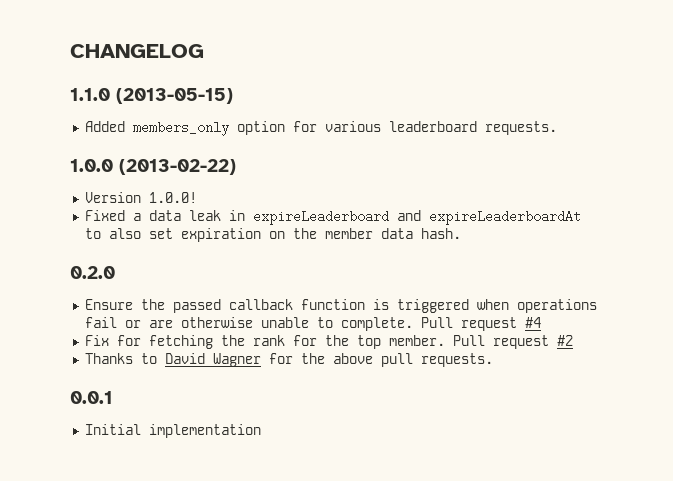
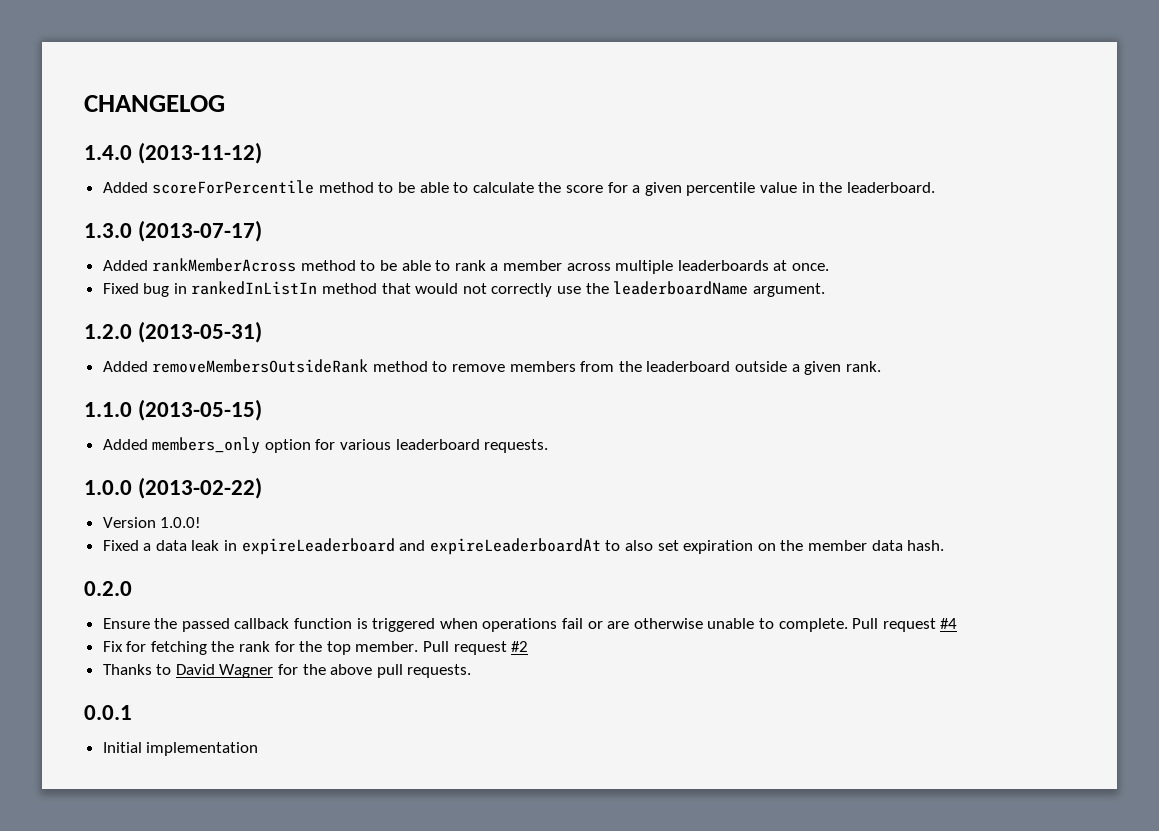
+ 1.4.0 (2013-11-12)
+ Added scoreForPercentile method to be able to calculate the score for a given percentile value in the leaderboard.
+ 1.3.0 (2013-07-17)
+ Added rankMemberAcross method to be able to rank a member across multiple leaderboards at once.
+ Fixed bug in rankedInListIn method that would not correctly use the leaderboardName argument.
+ 1.2.0 (2013-05-31)
+ Added removeMembersOutsideRank method to remove members from the leaderboard outside a given rank.

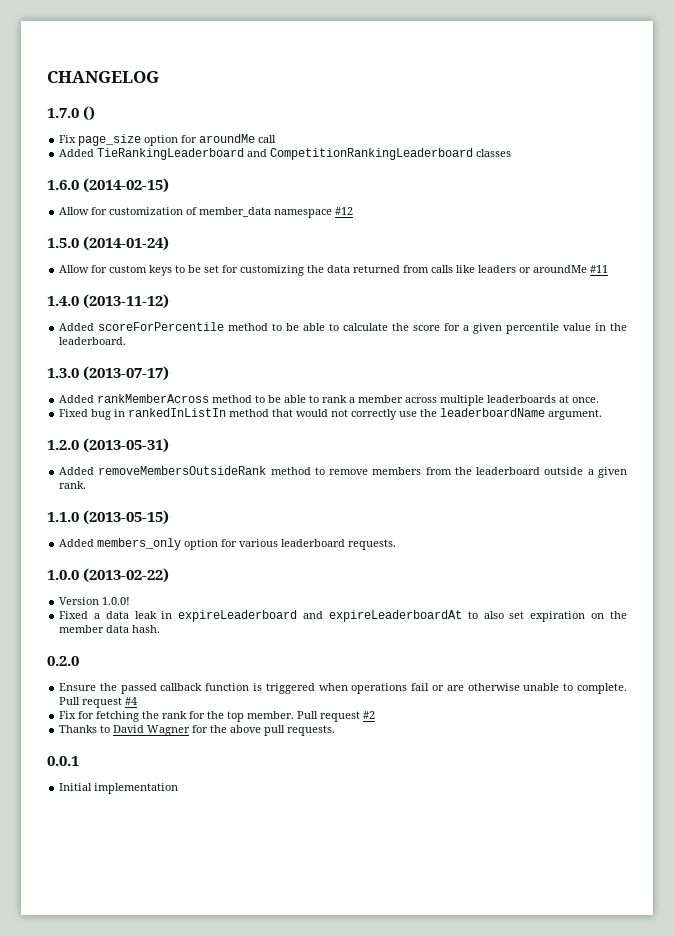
+ 1.7.0 ()
+ Fix page_size option for aroundMe call
+ Added TieRankingLeaderboard and CompetitionRankingLeaderboard classes
+ 1.6.0 (2014-02-15)
+ Allow for customization of member_data namespace #12
+ 1.5.0 (2014-01-24)
+ Allow for custom keys to be set for customizing the data returned from calls like leaders or aroundMe #11

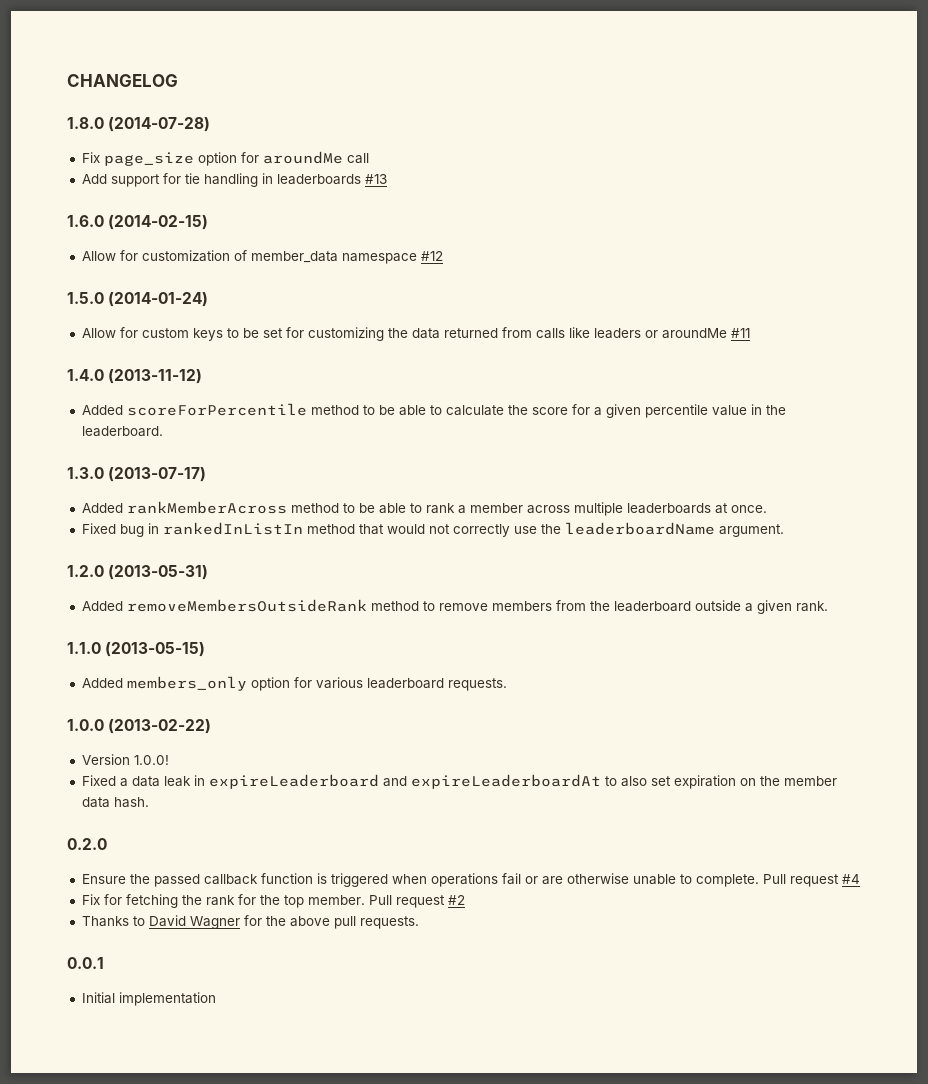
- 1.7.0 ()
+ 1.8.0 (2014-07-28)
- Added TieRankingLeaderboard and CompetitionRankingLeaderboard classes
+ Add support for tie handling in leaderboards #13

